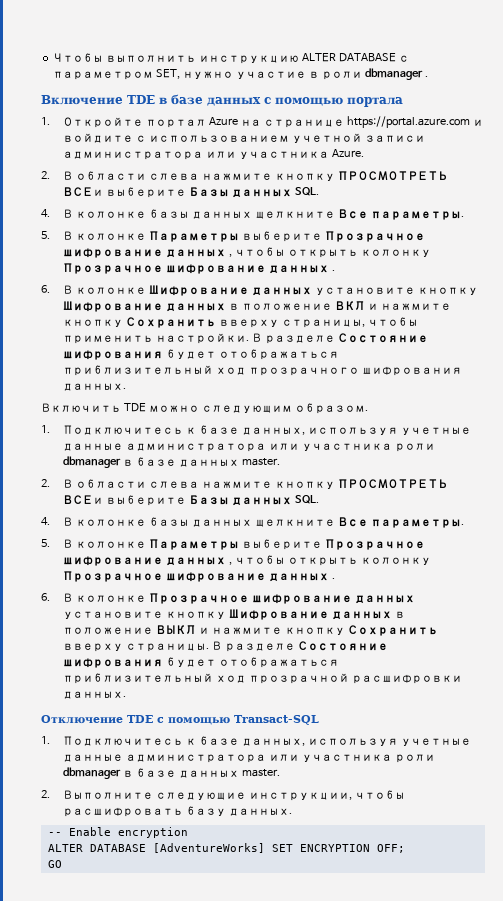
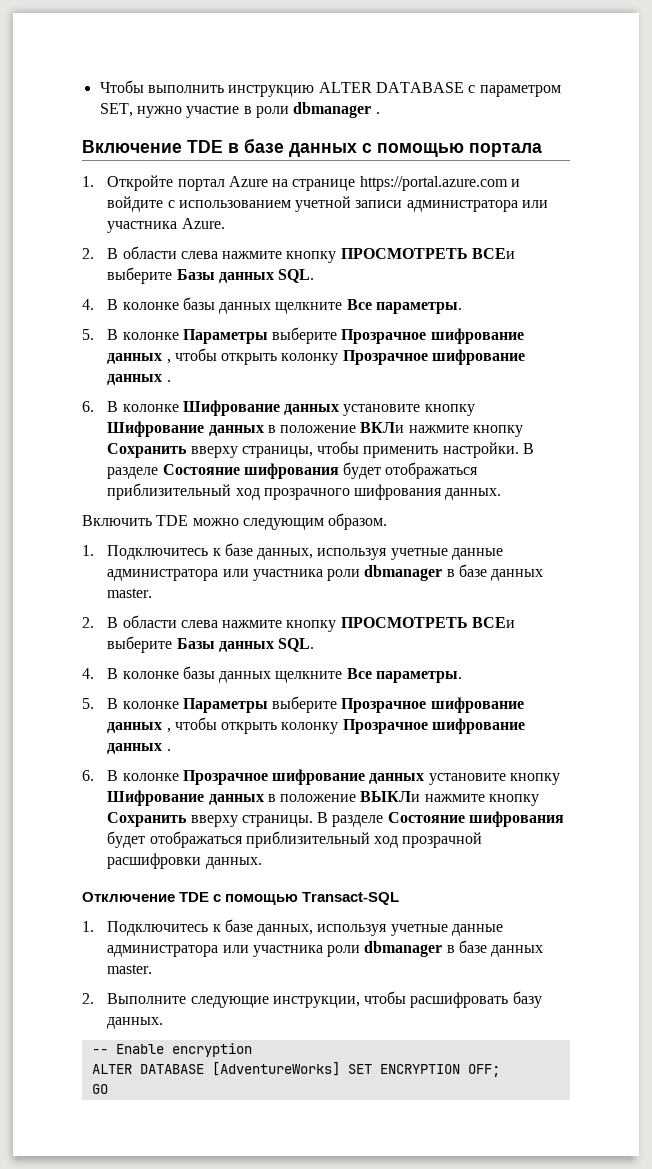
- 6. В колонке Шифрование данных установите кнопку Шифрование данных в положение ВКЛ и нажмите кнопку Сохранить вверху страницы, чтобы применить настройки.
+ 6. В колонке Шифрование данных установите кнопку Шифрование данных в положение ВКЛи нажмите кнопку Сохранить вверху страницы, чтобы применить настройки.
- 6. В колонке Прозрачное шифрование данных установите кнопку Шифрование данных в положение ВЫКЛ и нажмите кнопку Сохранить вверху страницы.
+ 6. В колонке Прозрачное шифрование данных установите кнопку Шифрование данных в положение ВЫКЛи нажмите кнопку Сохранить вверху страницы.

